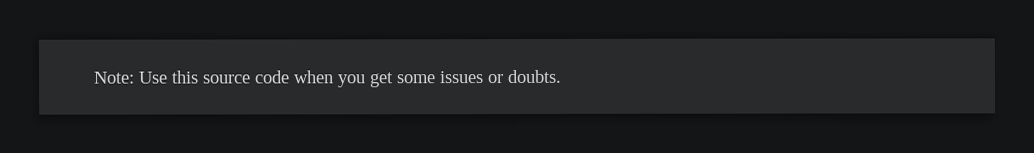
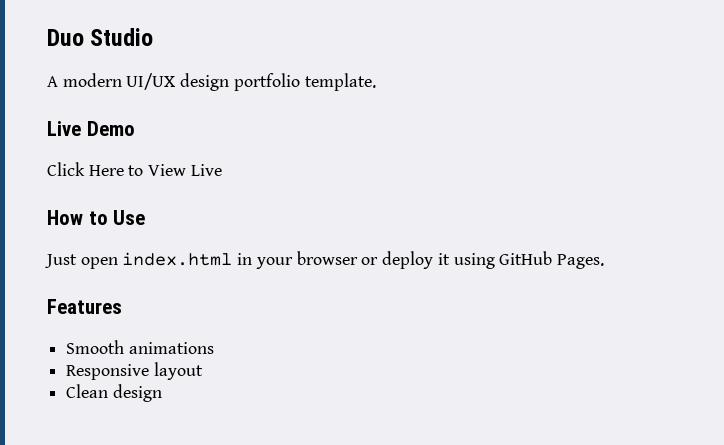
- Note: Use this source code when you get some issues or doubts.
+ Duo Studio
+ A modern UI/UX design portfolio template.
+ Live Demo
+ Click Here to View Live
+ How to Use
+ Just open index.html in your browser or deploy it using GitHub Pages.
+ Features
+ Smooth animations
+ Responsive layout
+ Clean design

